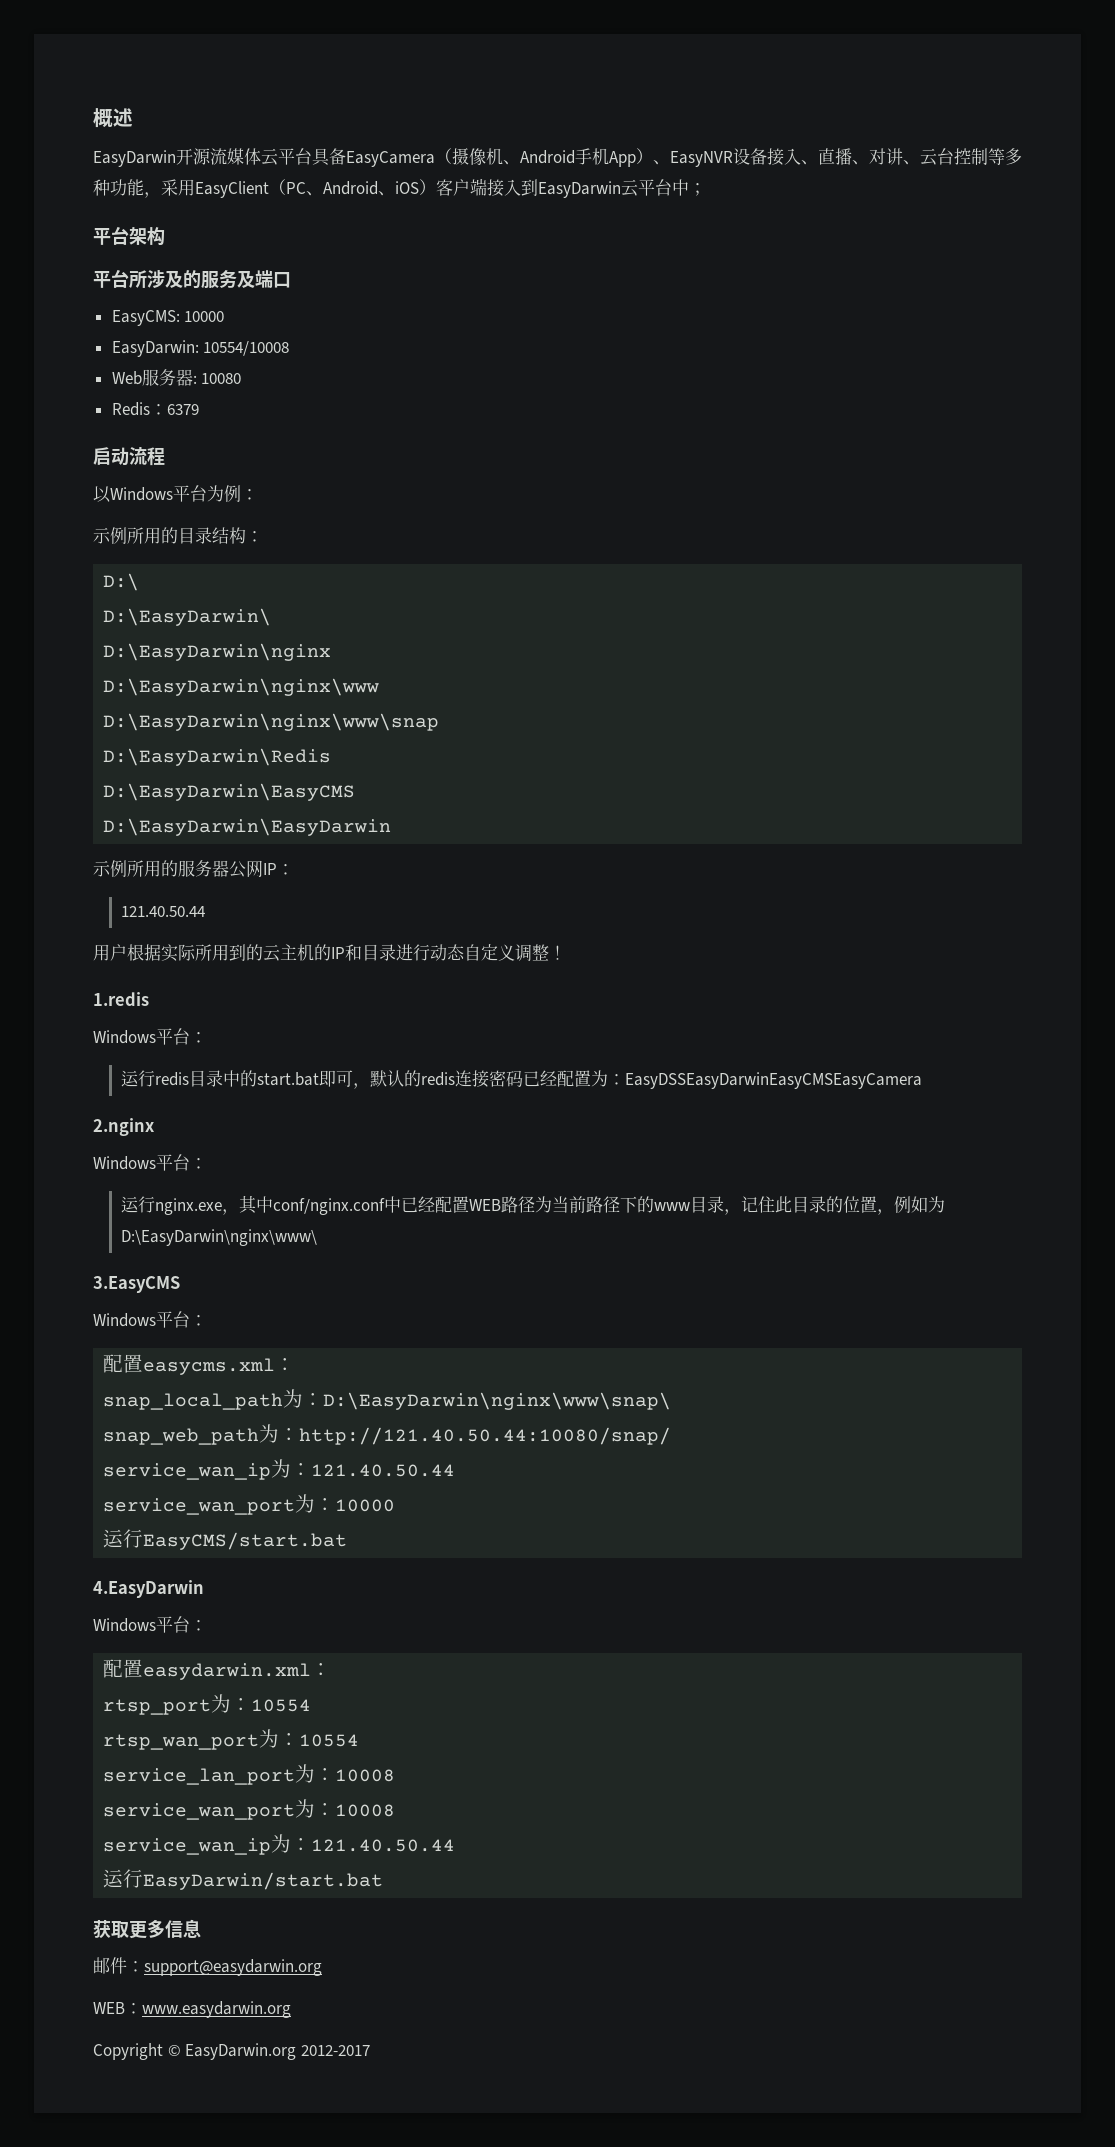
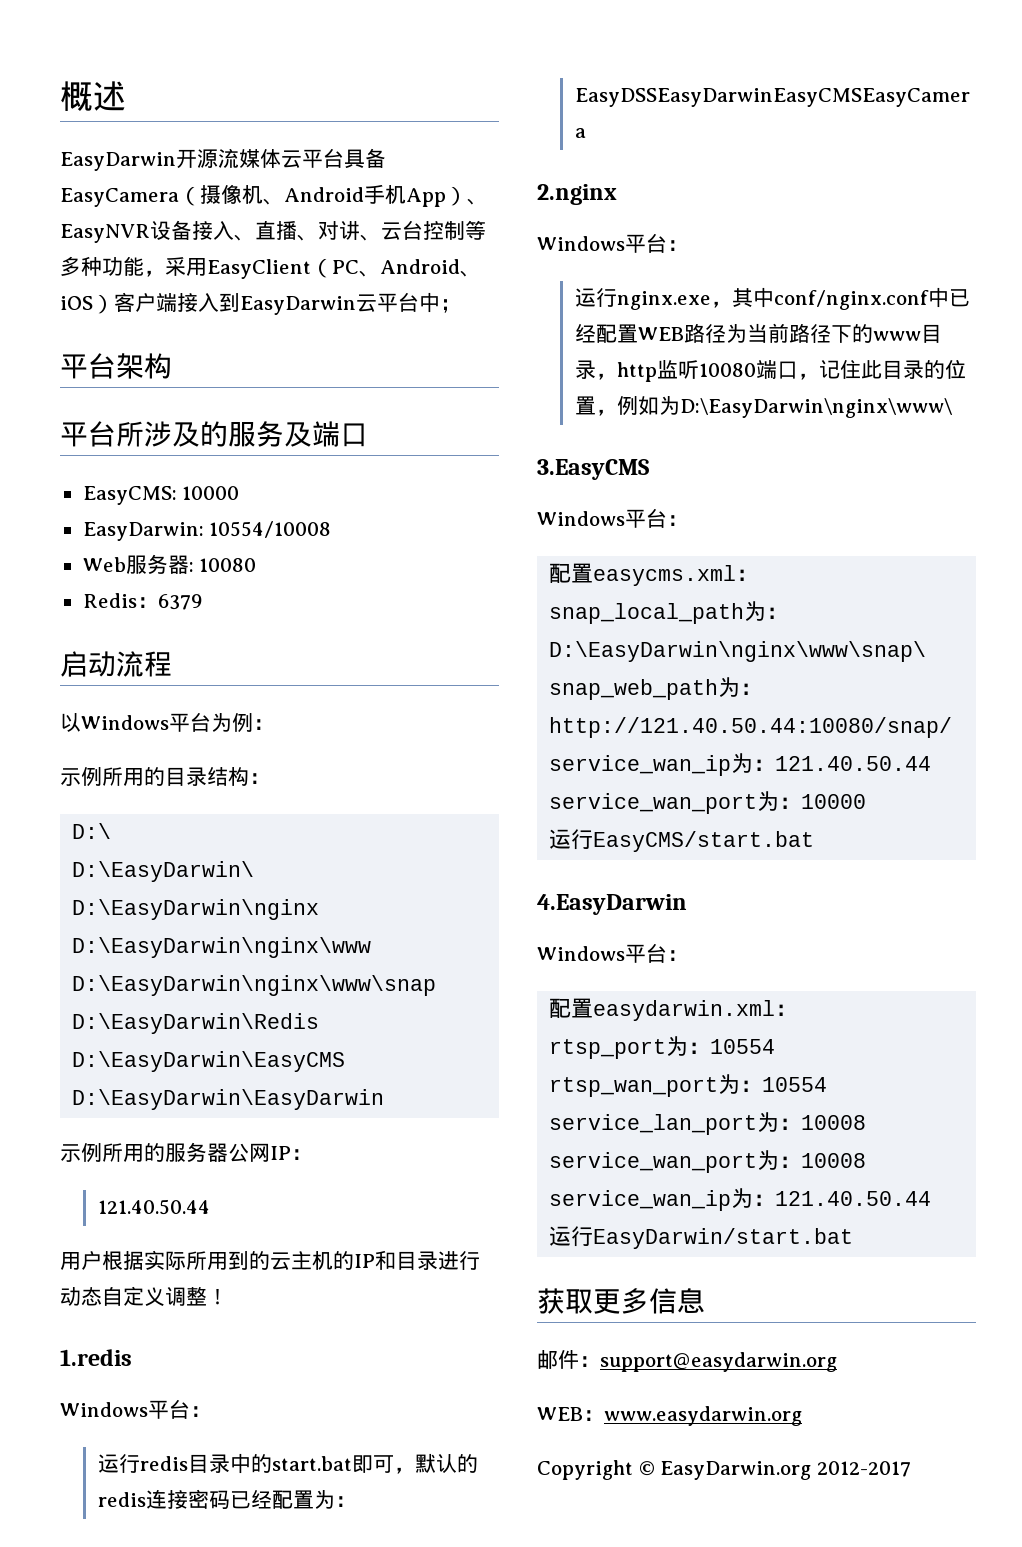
- 运行nginx.exe，其中conf/nginx.conf中已经配置WEB路径为当前路径下的www目录，记住此目录的位置，例如为D:\EasyDarwin\nginx\www\
+ 运行nginx.exe，其中conf/nginx.conf中已经配置WEB路径为当前路径下的www目录，http监听10080端口，记住此目录的位置，例如为D:\EasyDarwin\nginx\www\

